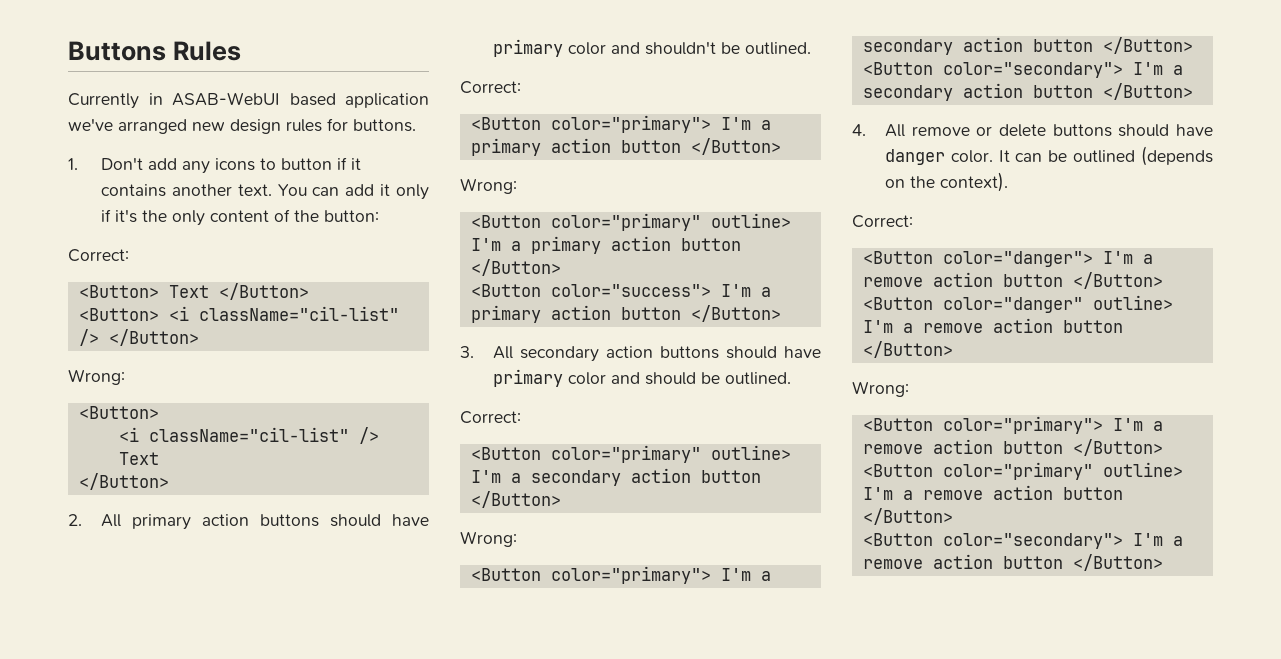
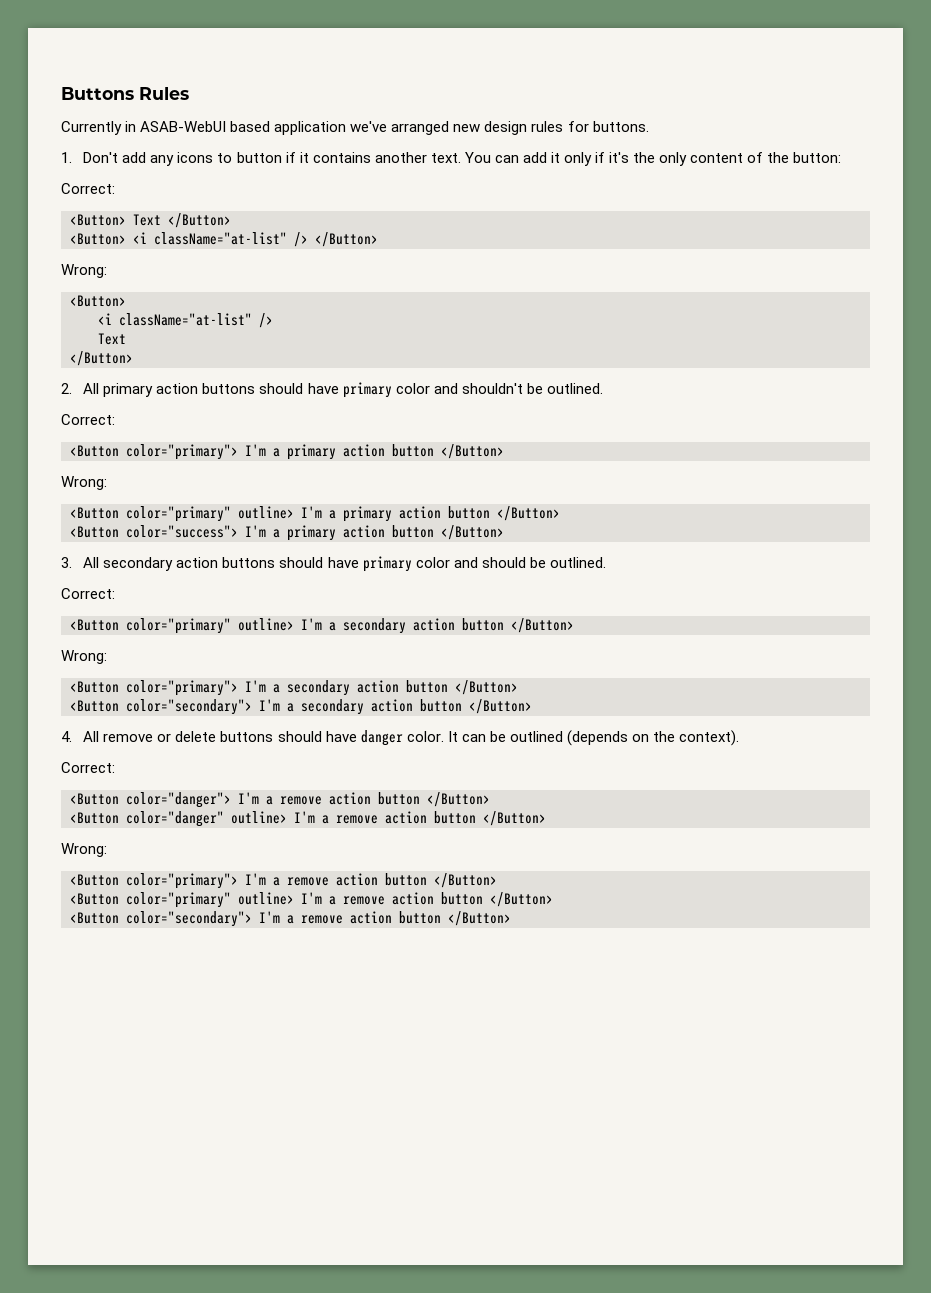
- <Button> <i className="cil-list" /> </Button>
+ <Button> <i className="at-list" /> </Button>
  Wrong:
  <Button>
- <i className="cil-list" />
+ <i className="at-list" />

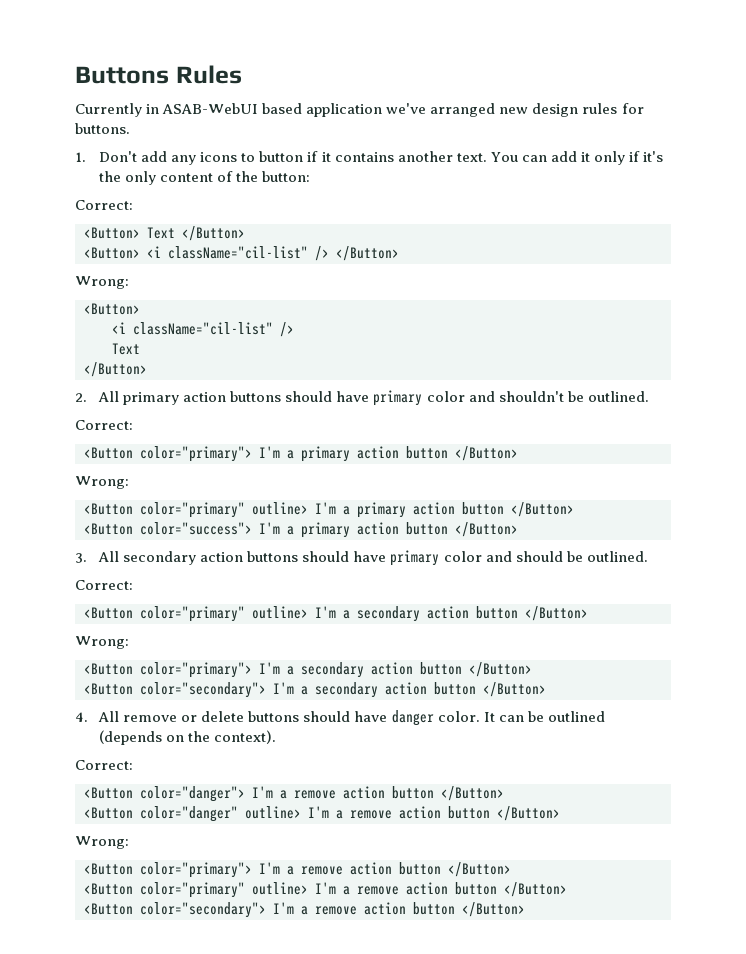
- <Button> <i className="at-list" /> </Button>
+ <Button> <i className="cil-list" /> </Button>
  Wrong:
  <Button>
- <i className="at-list" />
+ <i className="cil-list" />

